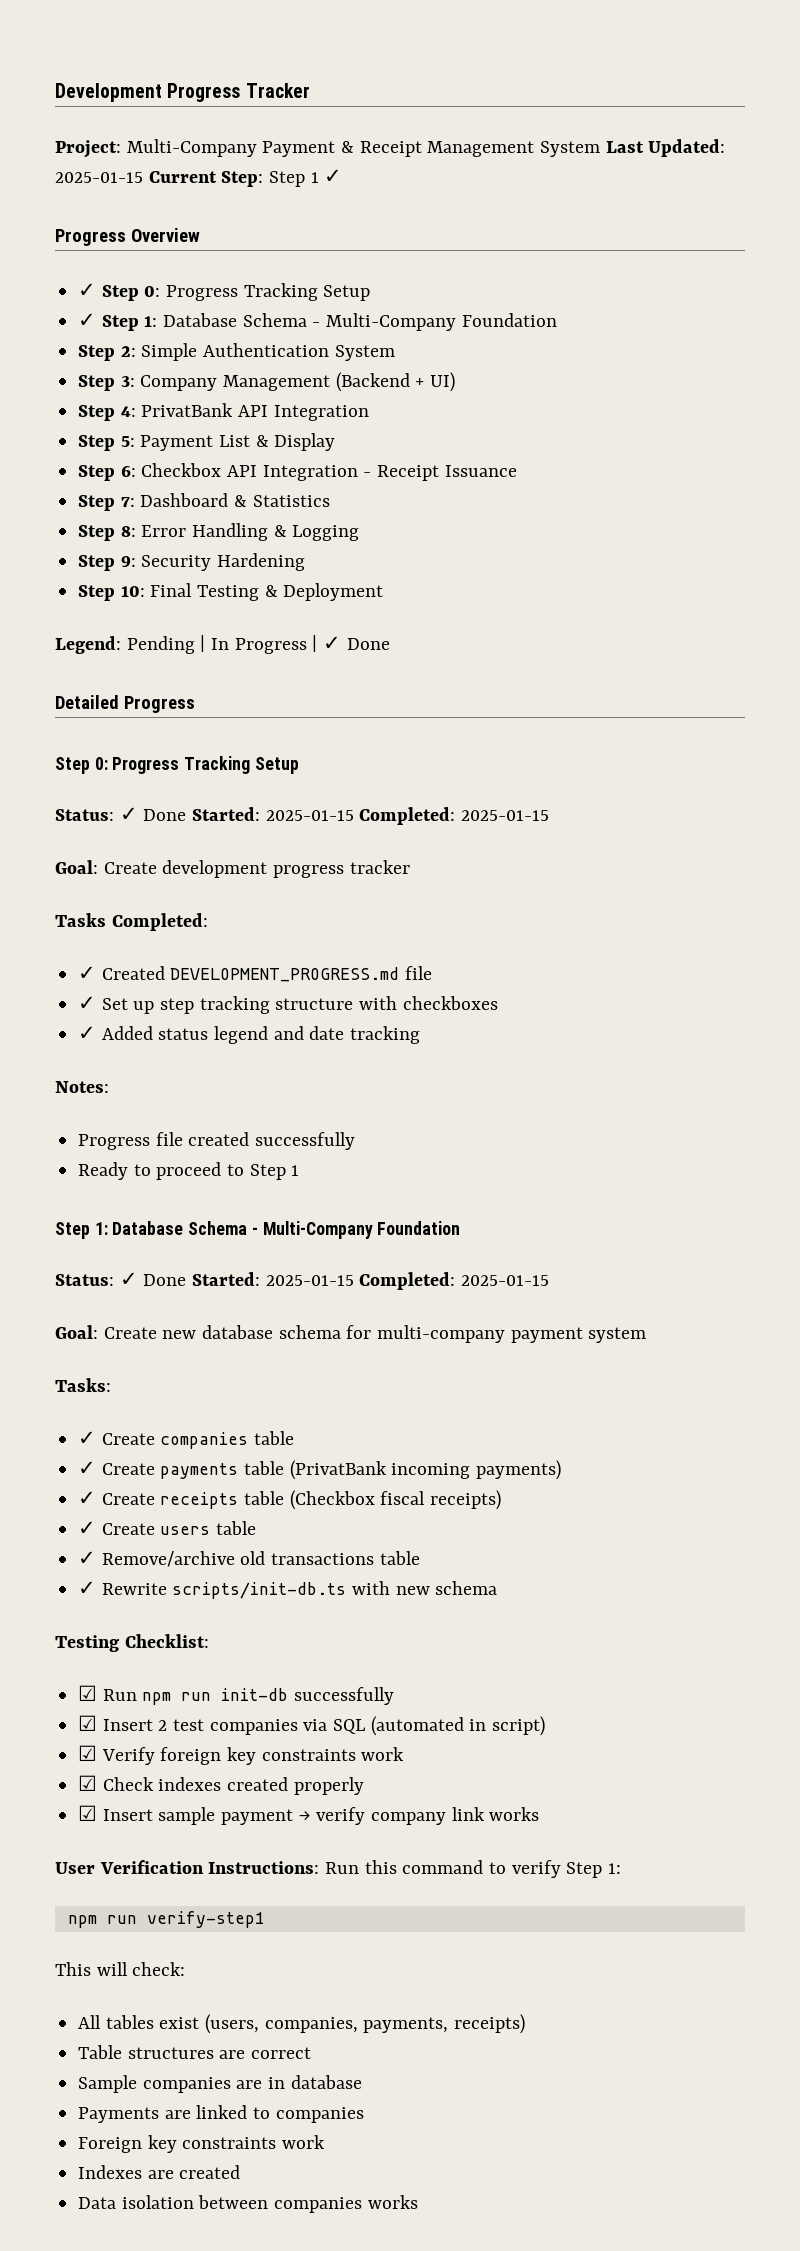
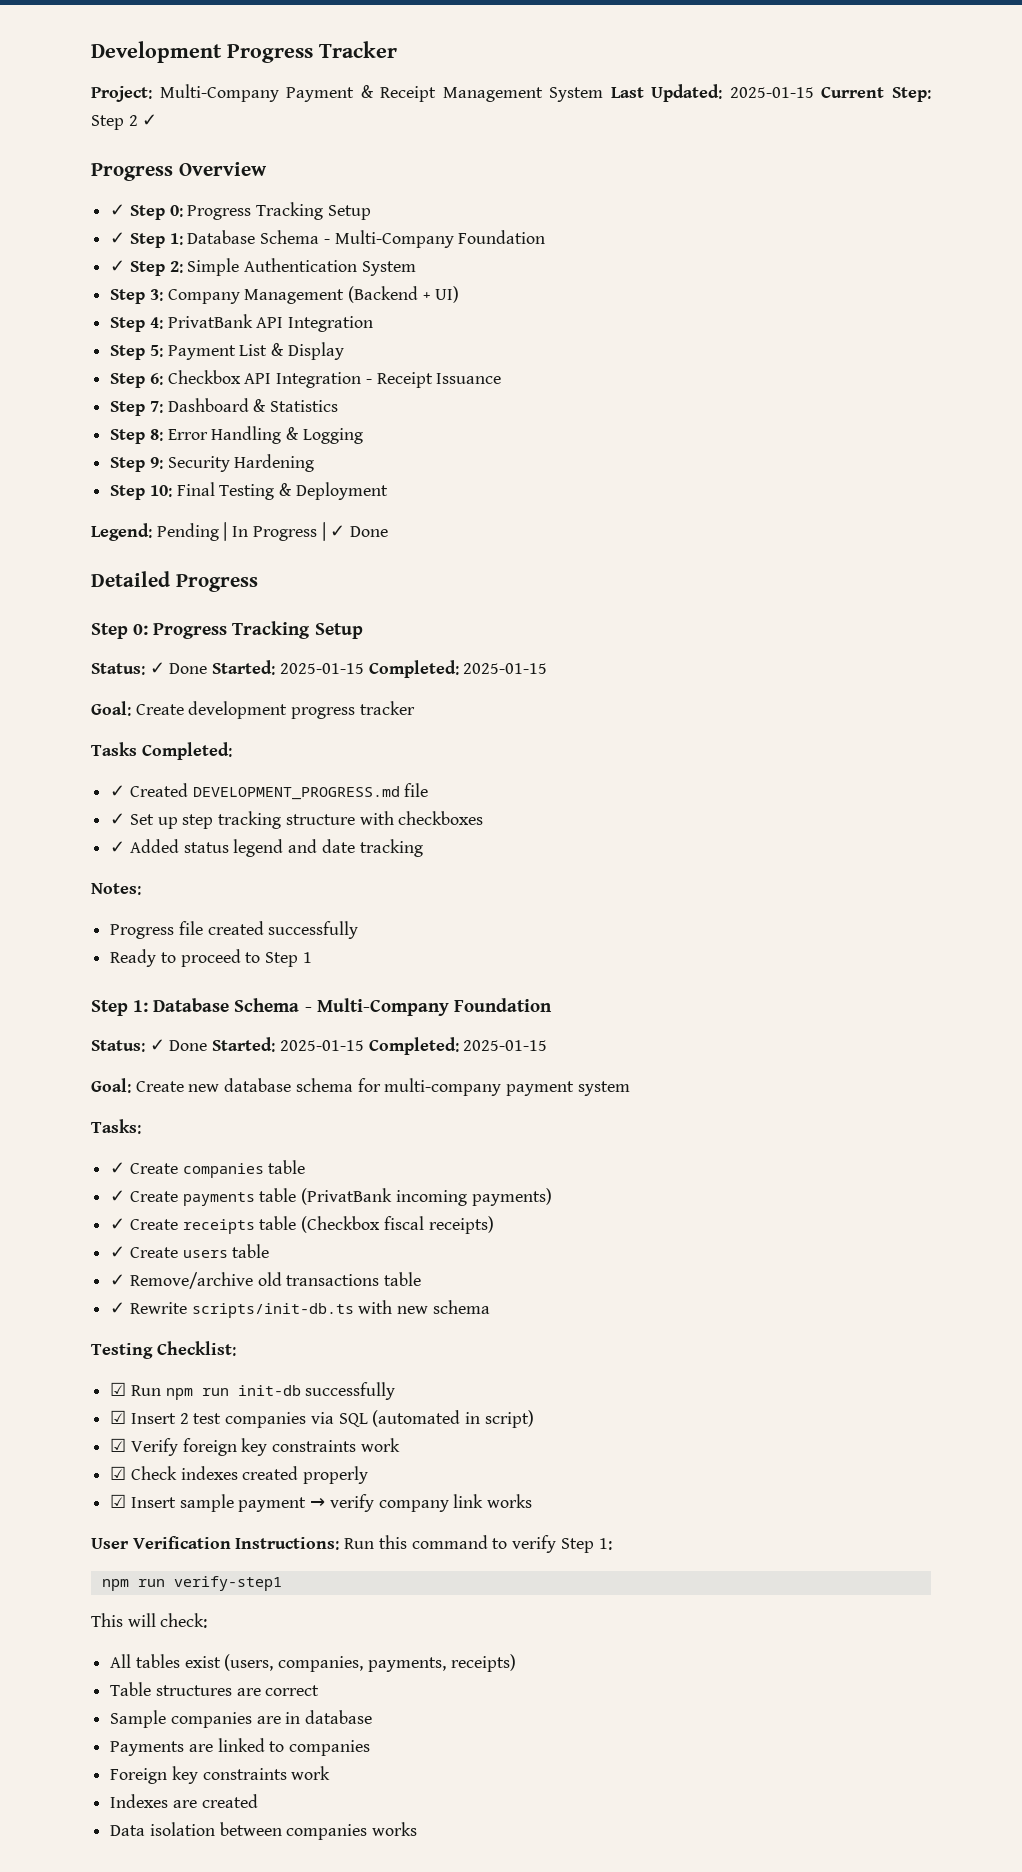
- Project: Multi-Company Payment & Receipt Management System Last Updated: 2025-01-15 Current Step: Step 1 ✓
+ Project: Multi-Company Payment & Receipt Management System Last Updated: 2025-01-15 Current Step: Step 2 ✓
- Step 2: Simple Authentication System
+ ✓ Step 2: Simple Authentication System

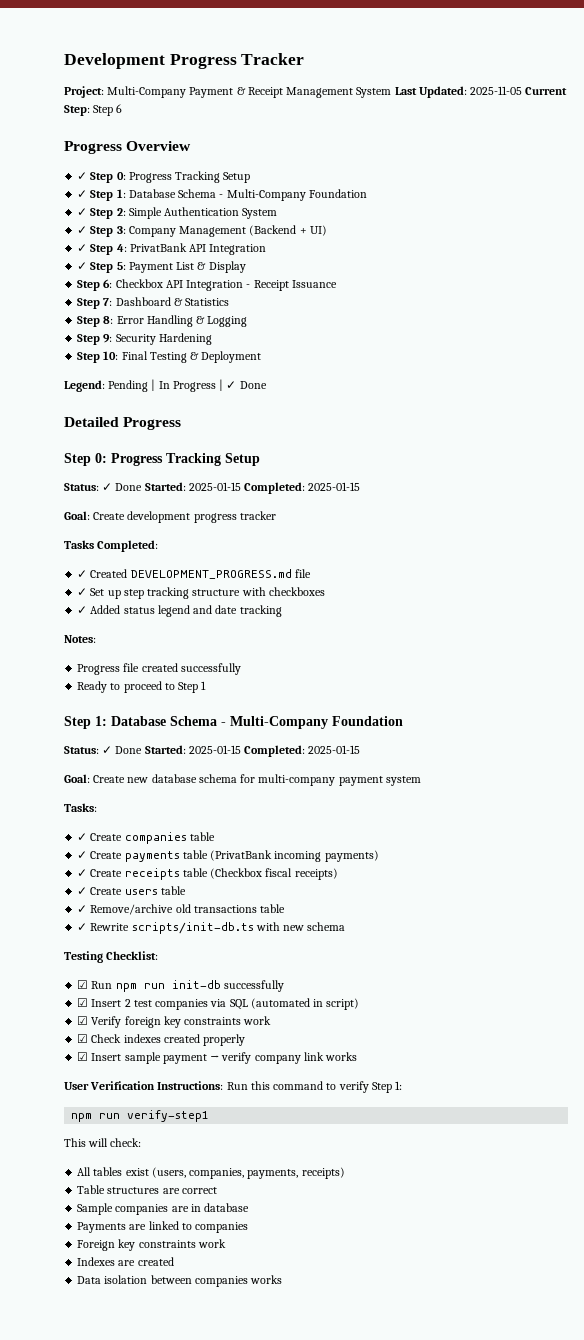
- Project: Multi-Company Payment & Receipt Management System Last Updated: 2025-01-15 Current Step: Step 2 ✓
+ Project: Multi-Company Payment & Receipt Management System Last Updated: 2025-11-05 Current Step: Step 6
- Step 3: Company Management (Backend + UI)
+ ✓ Step 3: Company Management (Backend + UI)
- Step 4: PrivatBank API Integration
+ ✓ Step 4: PrivatBank API Integration
- Step 5: Payment List & Display
+ ✓ Step 5: Payment List & Display

